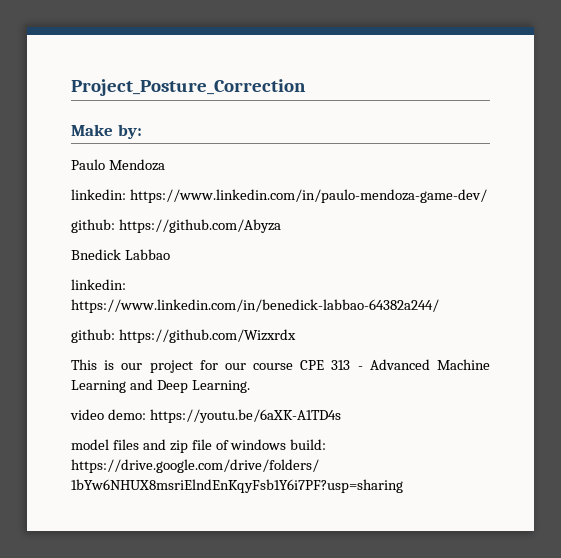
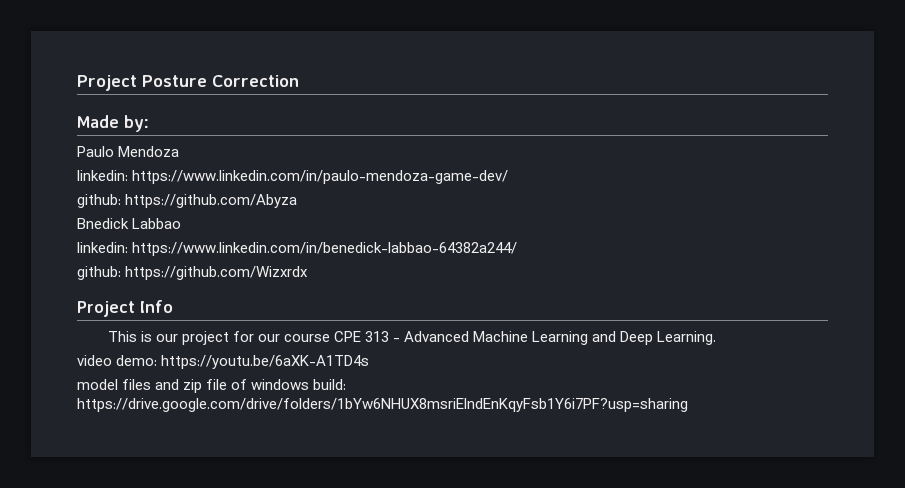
- Project_Posture_Correction
- Make by:
+ Project Posture Correction
+ Made by:
+ Project Info

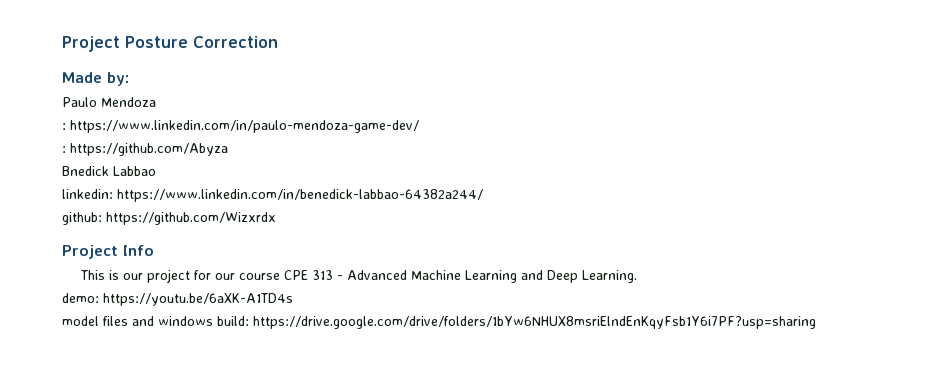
- linkedin: https://www.linkedin.com/in/paulo-mendoza-game-dev/
+ : https://www.linkedin.com/in/paulo-mendoza-game-dev/
- github: https://github.com/Abyza
+ : https://github.com/Abyza
- video demo: https://youtu.be/6aXK-A1TD4s
+ demo: https://youtu.be/6aXK-A1TD4s
- model files and zip file of windows build: https://drive.google.com/drive/folders/1bYw6NHUX8msriElndEnKqyFsb1Y6i7PF?usp=sharing
+ model files and windows build: https://drive.google.com/drive/folders/1bYw6NHUX8msriElndEnKqyFsb1Y6i7PF?usp=sharing

